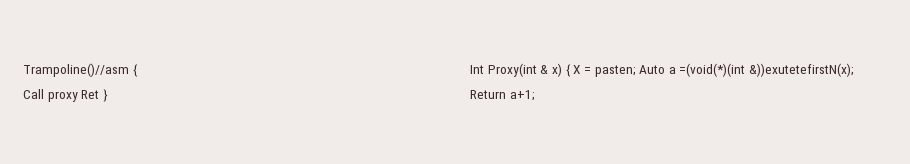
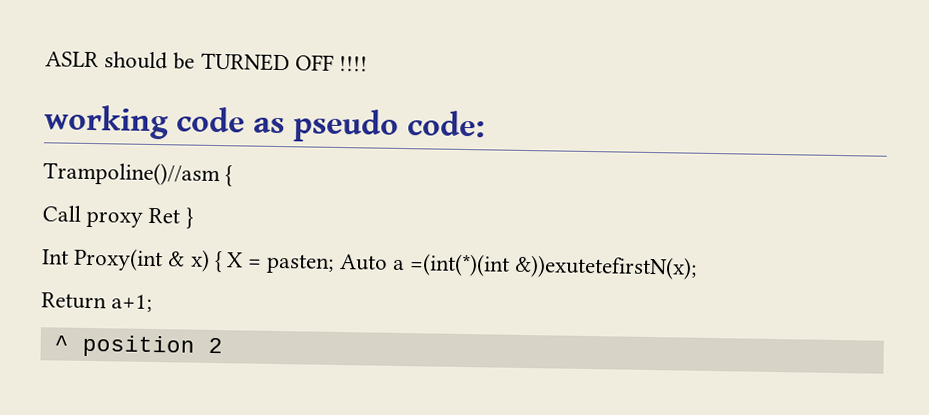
+ ASLR should be TURNED OFF !!!!
+ working code as pseudo code:
- Int Proxy(int & x) { X = pasten; Auto a =(void(*)(int &))exutetefirstN(x);
+ Int Proxy(int & x) { X = pasten; Auto a =(int(*)(int &))exutetefirstN(x);
+ ^ position 2

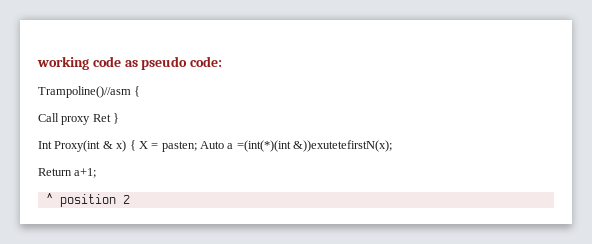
- ASLR should be TURNED OFF !!!!

